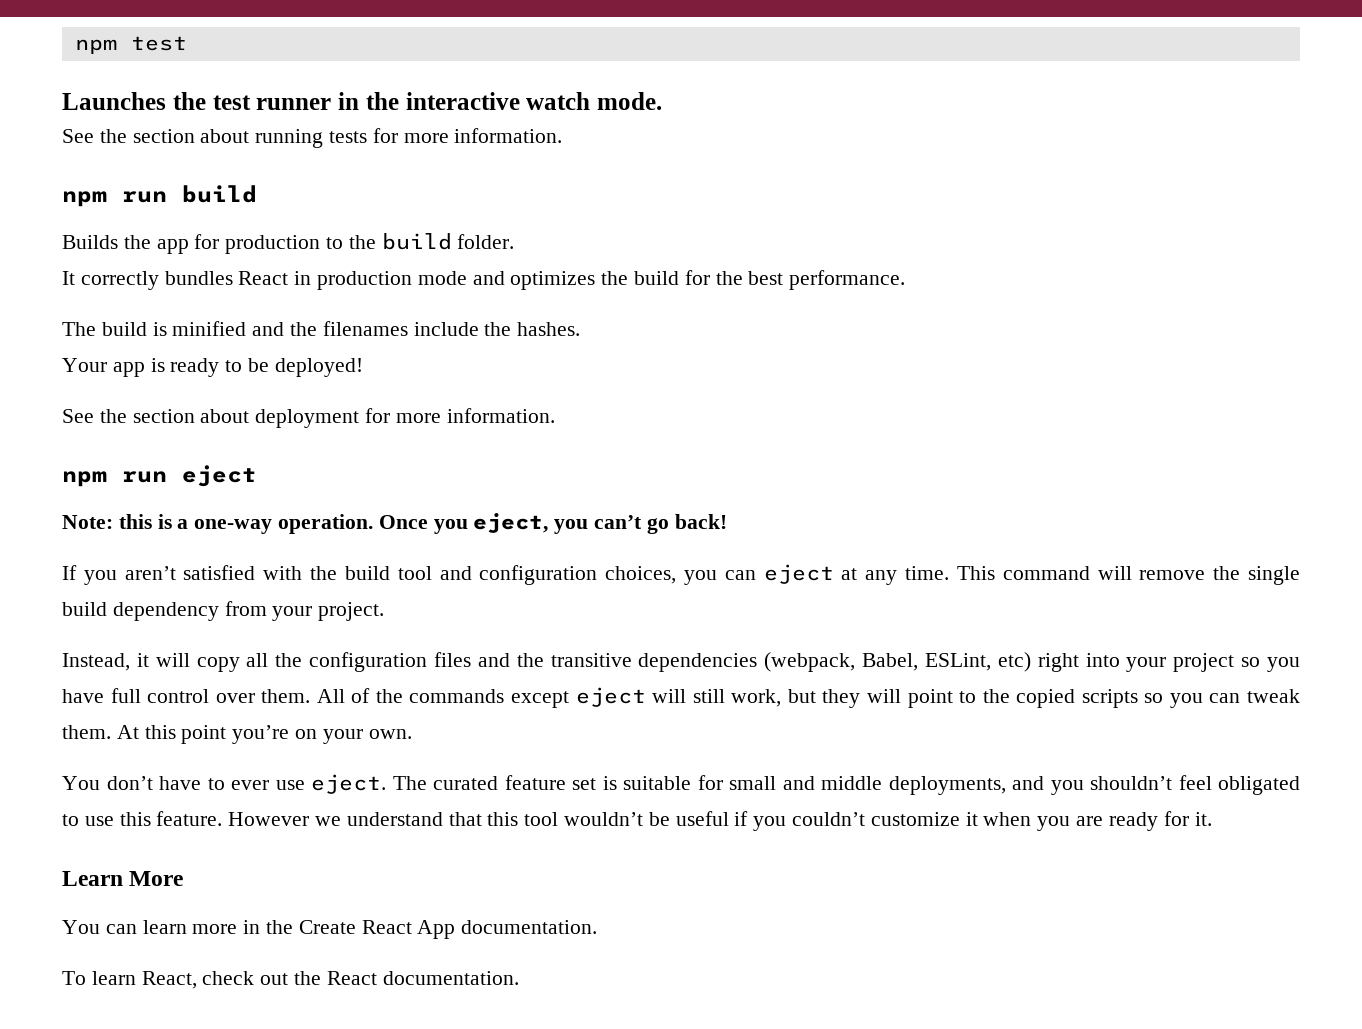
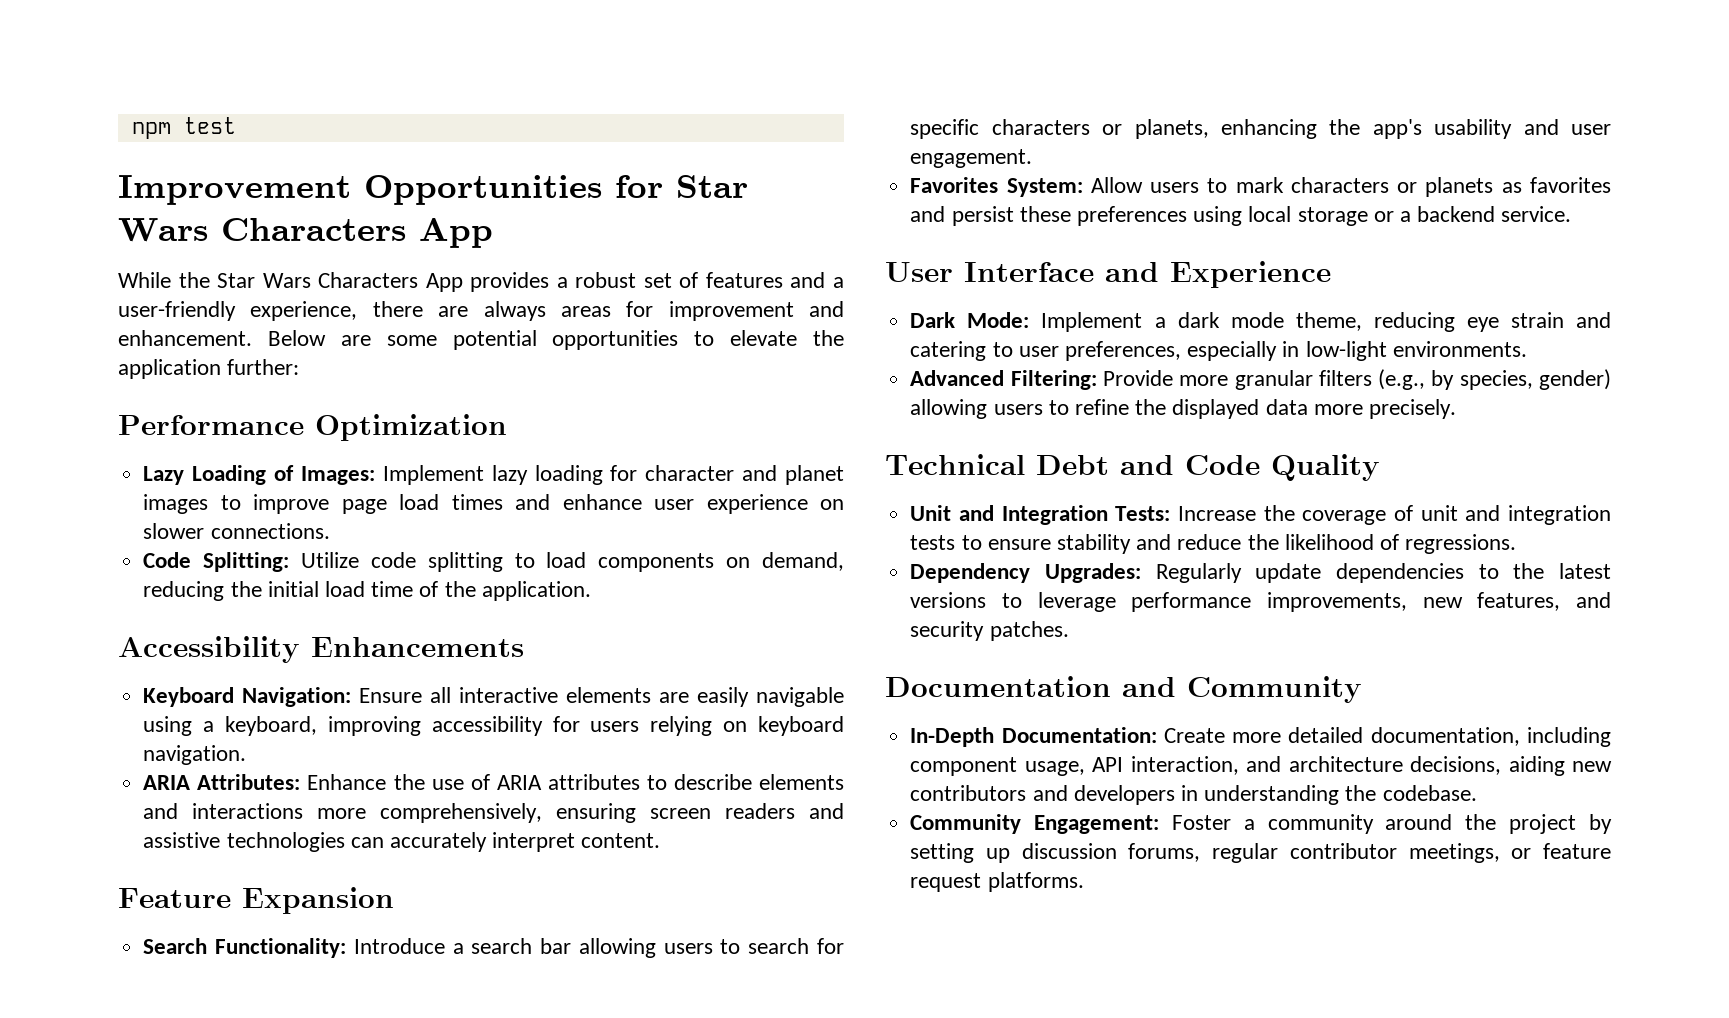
- Launches the test runner in the interactive watch mode.
- See the section about running tests for more information.
- npm run build
- Builds the app for production to the build folder.
- It correctly bundles React in production mode and optimizes the build for the best performance.
- The build is minified and the filenames include the hashes.
- Your app is ready to be deployed!
- See the section about deployment for more information.
- npm run eject
- Note: this is a one-way operation. Once you eject, you can’t go back!
- If you aren’t satisfied with the build tool and configuration choices, you can eject at any time. This command will remove the single build dependency from your project.
- Instead, it will copy all the configuration files and the transitive dependencies (webpack, Babel, ESLint, etc) right into your project so you have full control over them. All of the commands except eject will still work, but they will point to the copied scripts so you can tweak them. At this point you’re on your own.
- You don’t have to ever use eject. The curated feature set is suitable for small and middle deployments, and you shouldn’t feel obligated to use this feature. However we understand that this tool wouldn’t be useful if you couldn’t customize it when you are ready for it.
- Learn More
- You can learn more in the Create React App documentation.
- To learn React, check out the React documentation.
+ Improvement Opportunities for Star Wars Characters App
+ While the Star Wars Characters App provides a robust set of features and a user-friendly experience, there are always areas for improvement and enhancement. Below are some potential opportunities to elevate the application further:
+ Performance Optimization
+ Lazy Loading of Images: Implement lazy loading for character and planet images to improve page load times and enhance user experience on slower connections.
+ Code Splitting: Utilize code splitting to load components on demand, reducing the initial load time of the application.
+ Accessibility Enhancements
+ Keyboard Navigation: Ensure all interactive elements are easily navigable using a keyboard, improving accessibility for users relying on keyboard navigation.
+ ARIA Attributes: Enhance the use of ARIA attributes to describe elements and interactions more comprehensively, ensuring screen readers and assistive technologies can accurately interpret content.
+ Feature Expansion
+ Search Functionality: Introduce a search bar allowing users to search for specific characters or planets, enhancing the app's usability and user engagement.
+ Favorites System: Allow users to mark characters or planets as favorites and persist these preferences using local storage or a backend service.
+ User Interface and Experience
+ Dark Mode: Implement a dark mode theme, reducing eye strain and catering to user preferences, especially in low-light environments.
+ Advanced Filtering: Provide more granular filters (e.g., by species, gender) allowing users to refine the displayed data more precisely.
+ Technical Debt and Code Quality
+ Unit and Integration Tests: Increase the coverage of unit and integration tests to ensure stability and reduce the likelihood of regressions.
+ Dependency Upgrades: Regularly update dependencies to the latest versions to leverage performance improvements, new features, and security patches.
+ Documentation and Community
+ In-Depth Documentation: Create more detailed documentation, including component usage, API interaction, and architecture decisions, aiding new contributors and developers in understanding the codebase.
+ Community Engagement: Foster a community around the project by setting up discussion forums, regular contributor meetings, or feature request platforms.

